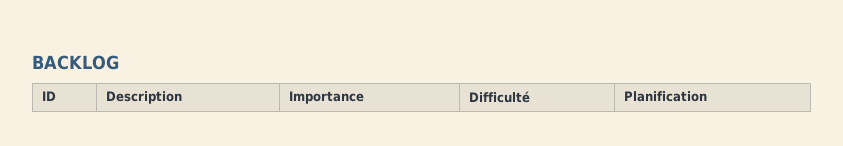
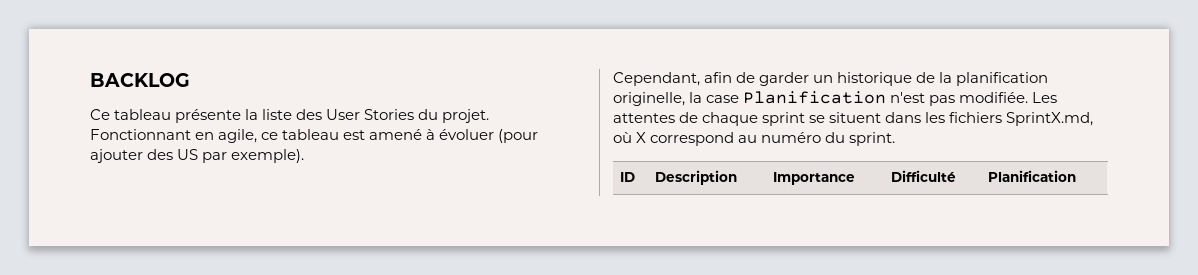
+ Ce tableau présente la liste des User Stories du projet. Fonctionnant en agile, ce tableau est amené à évoluer (pour ajouter des US par exemple).
+ Cependant, afin de garder un historique de la planification originelle, la case Planification n'est pas modifiée. Les attentes de chaque sprint se situent dans les fichiers SprintX.md, où X correspond au numéro du sprint.

